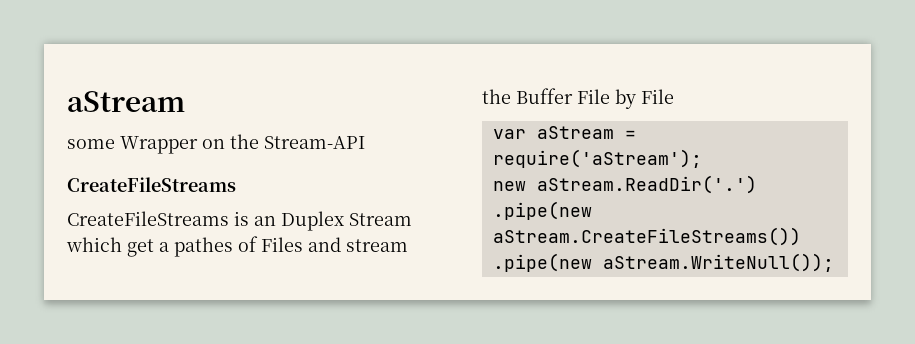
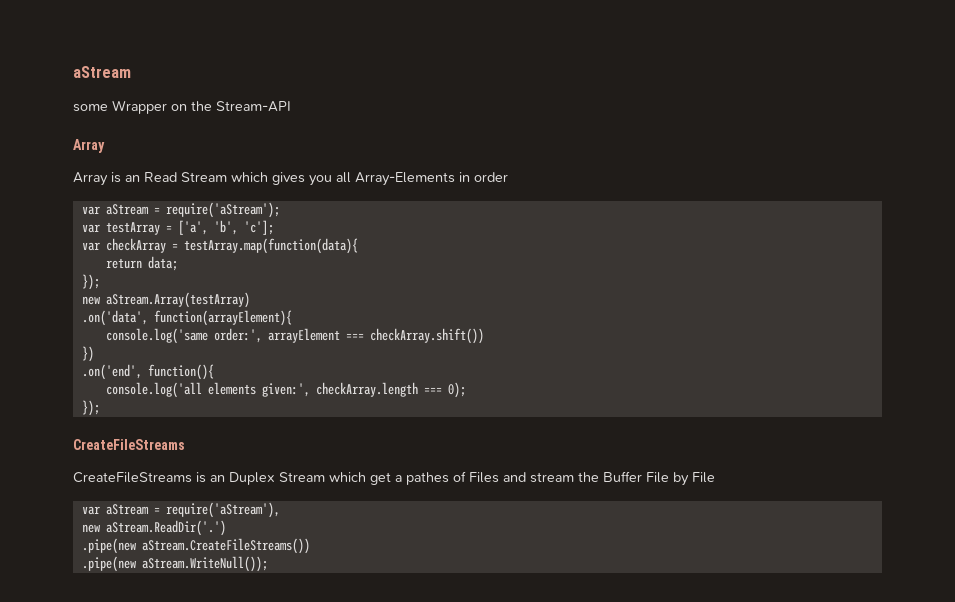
  some Wrapper on the Stream-API
+ Array
+ Array is an Read Stream which gives you all Array-Elements in order
+ var aStream = require('aStream');
+ var testArray = ['a', 'b', 'c'];
+ var checkArray = testArray.map(function(data){
+ return data;
+ });
+ new aStream.Array(testArray)
+ .on('data', function(arrayElement){
+ console.log('same order:', arrayElement === checkArray.shift())
+ })
+ .on('end', function(){
+ console.log('all elements given:', checkArray.length === 0);
+ });
- var aStream = require('aStream');
+ var aStream = require('aStream'),

